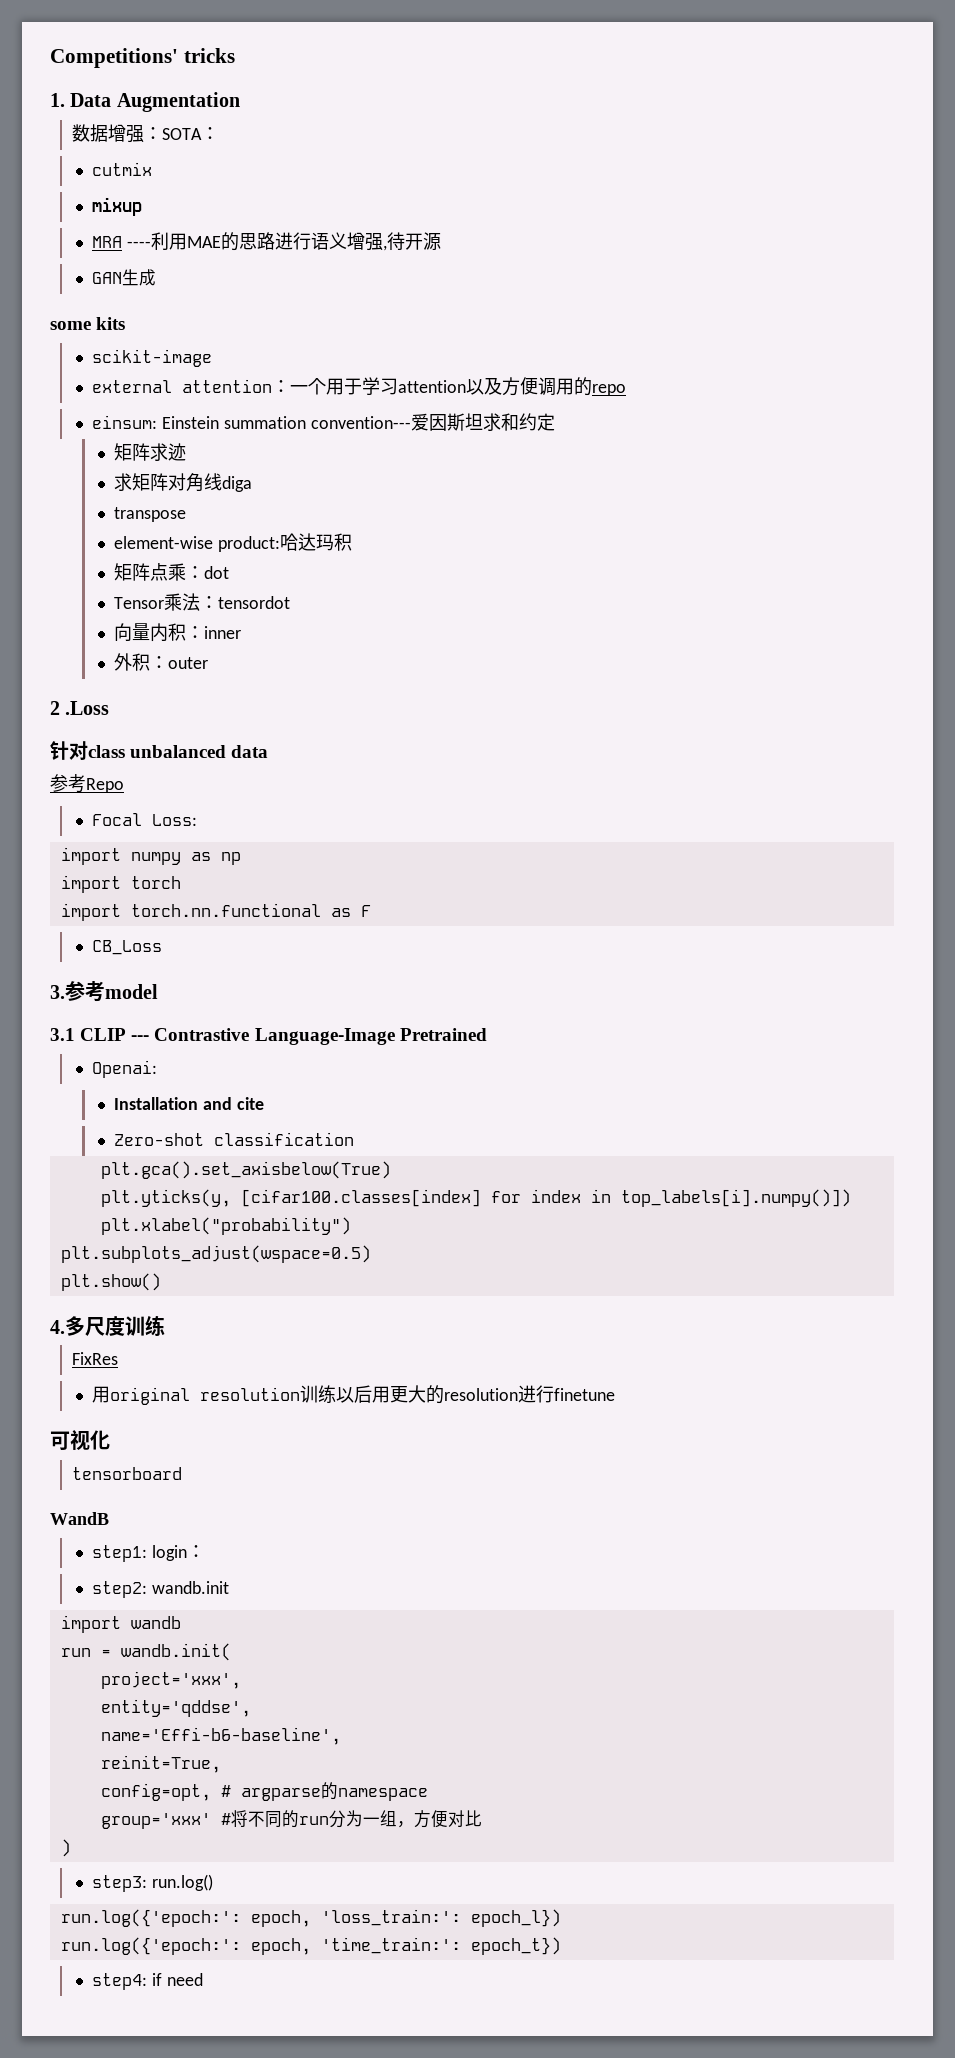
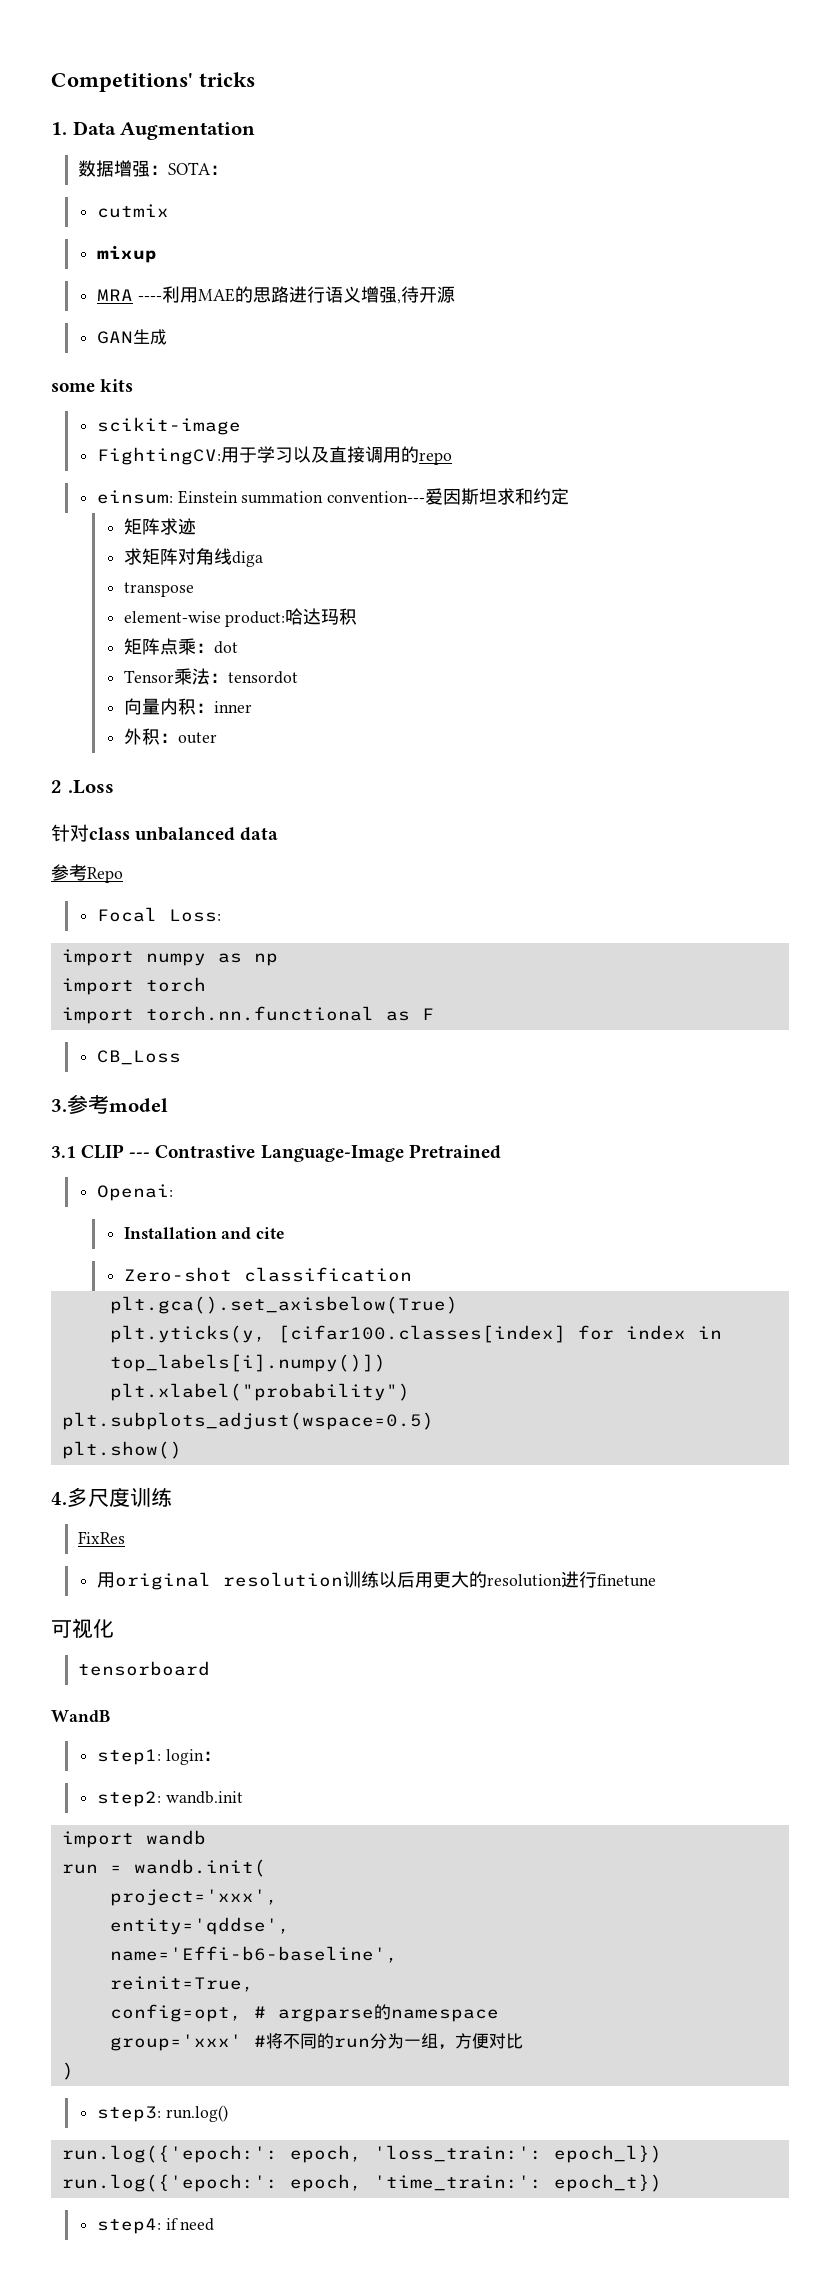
- external attention：一个用于学习attention以及方便调用的repo
+ FightingCV:用于学习以及直接调用的repo

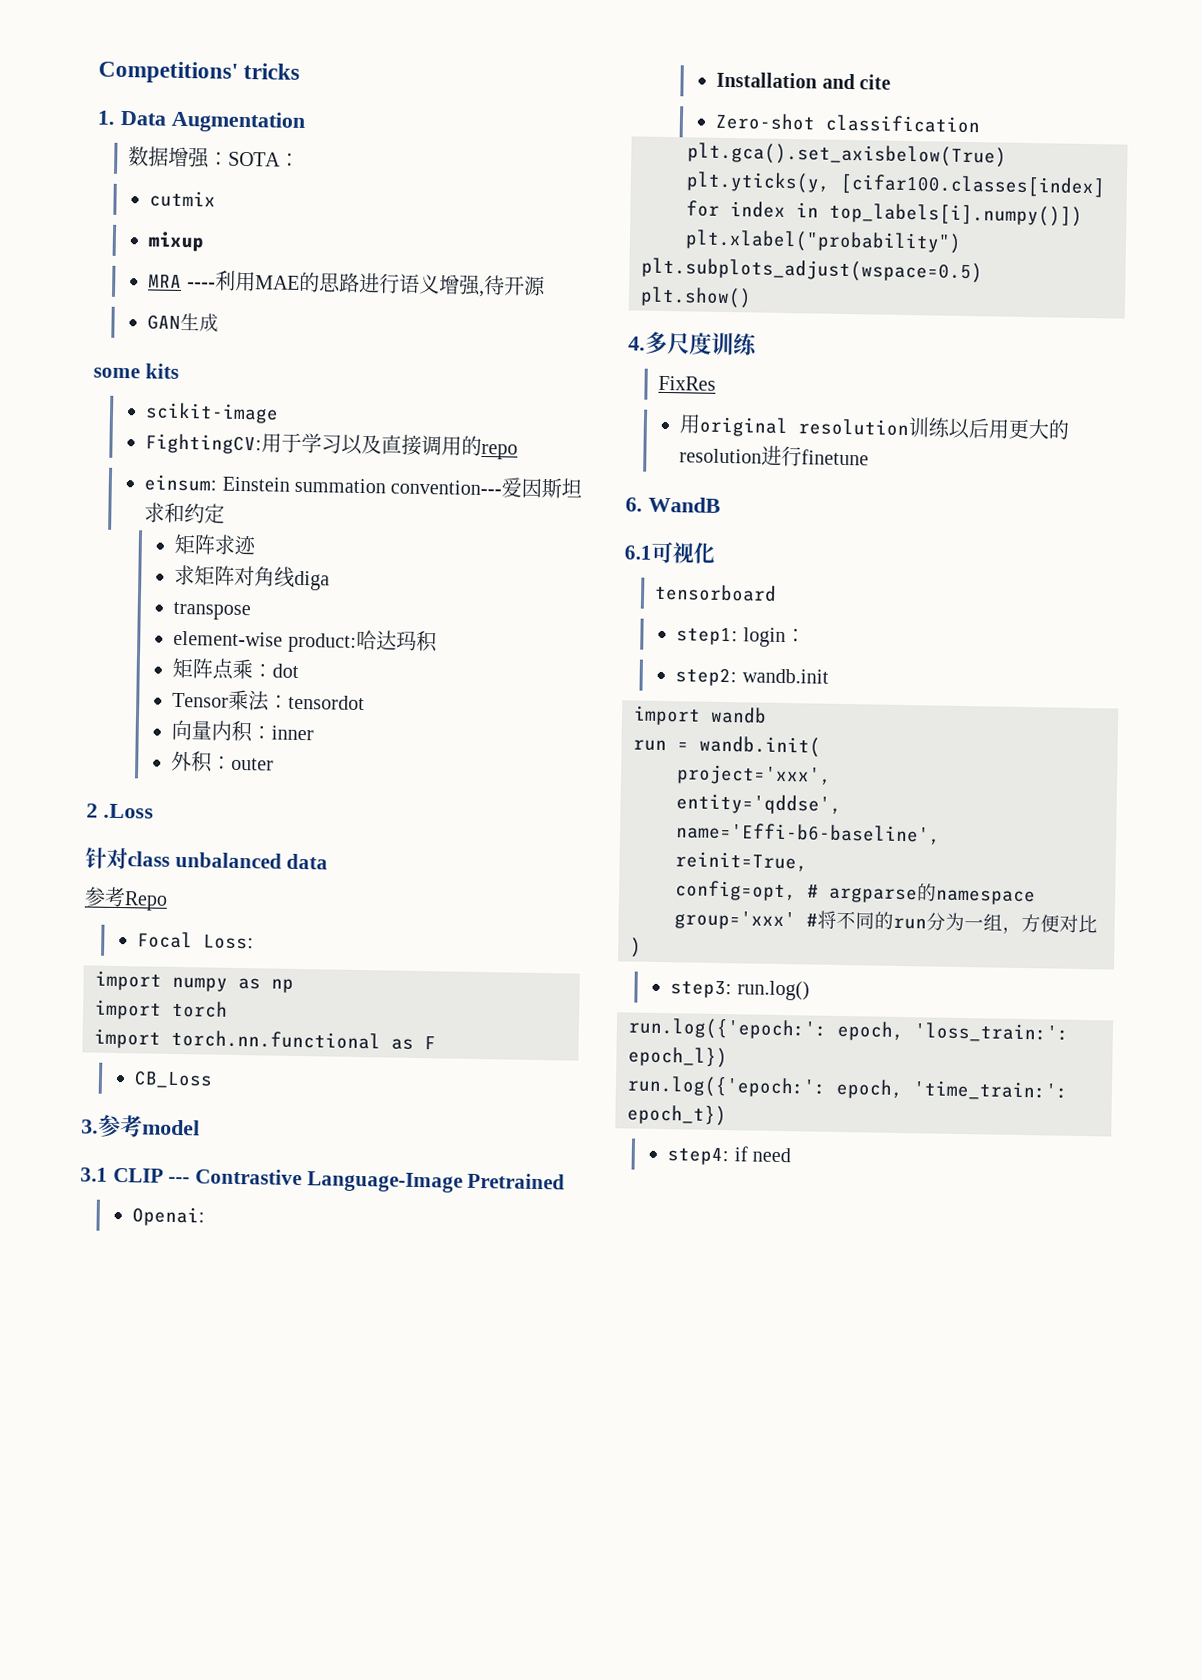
- 可视化
+ 6. WandB
+ 6.1可视化
- WandB

